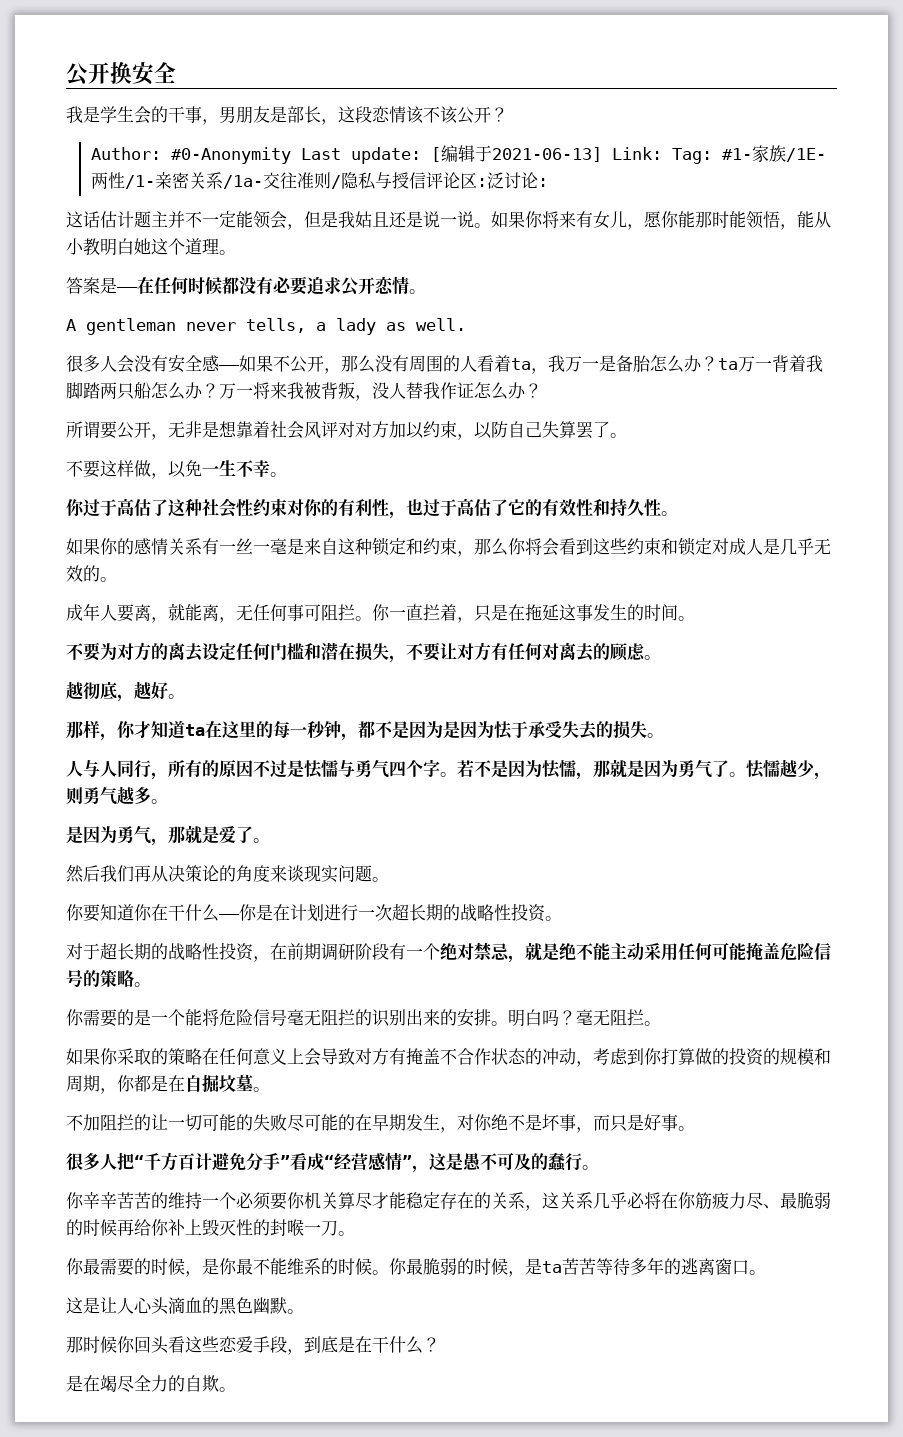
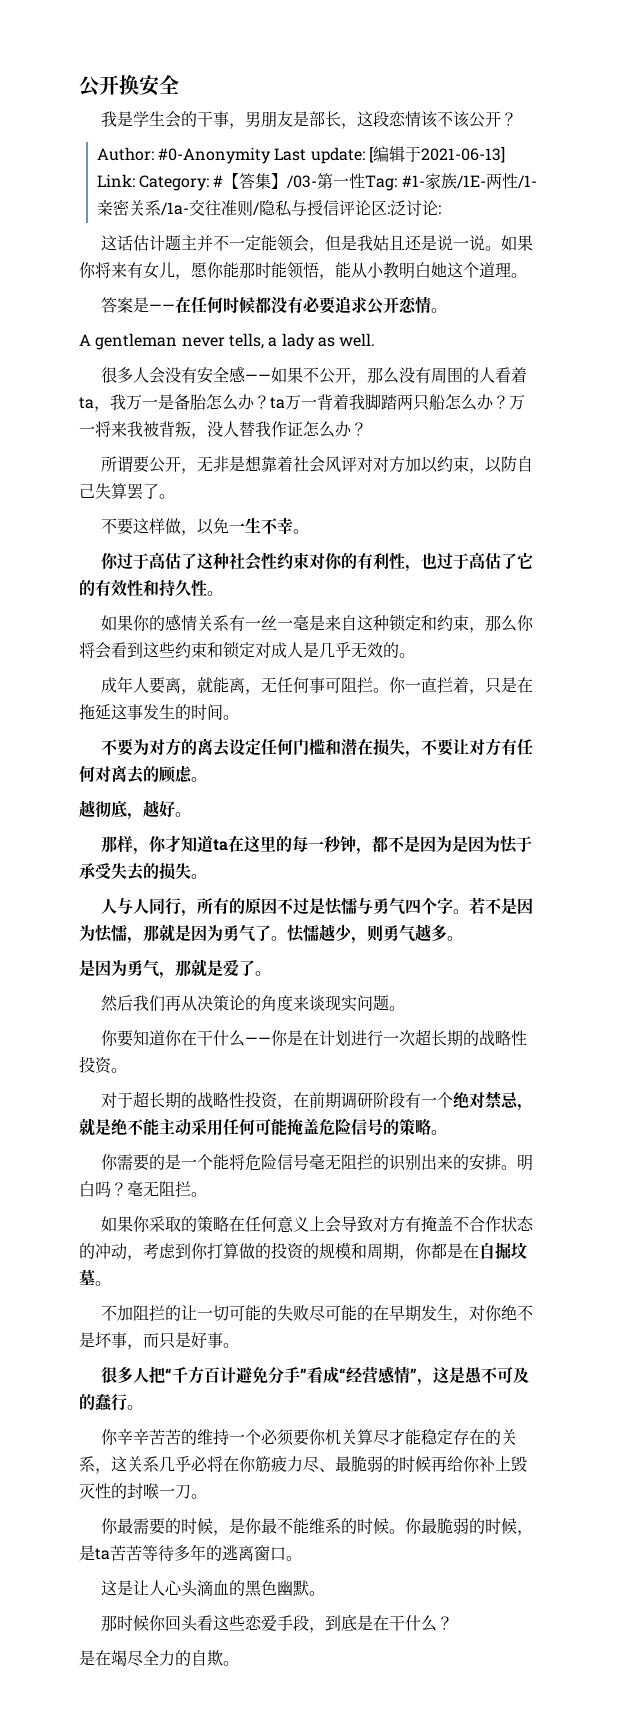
- Author: #0-Anonymity Last update: [编辑于2021-06-13] Link: Tag: #1-家族/1E-两性/1-亲密关系/1a-交往准则/隐私与授信评论区:泛讨论:
+ Author: #0-Anonymity Last update: [编辑于2021-06-13] Link: Category: #【答集】/03-第一性Tag: #1-家族/1E-两性/1-亲密关系/1a-交往准则/隐私与授信评论区:泛讨论:

